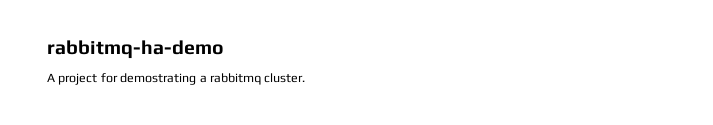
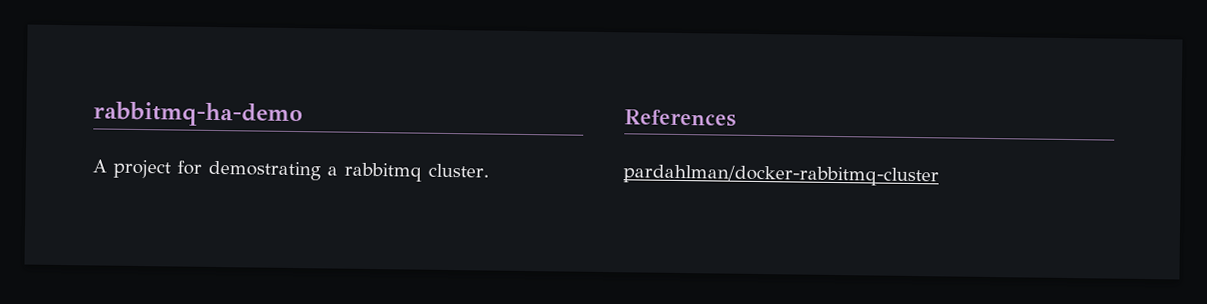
+ References
+ pardahlman/docker-rabbitmq-cluster

